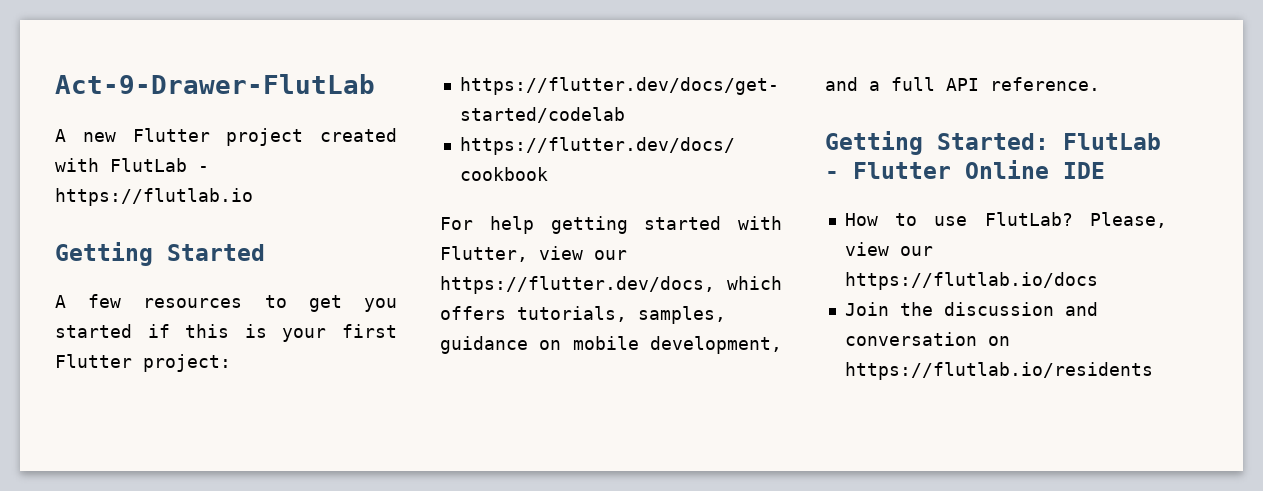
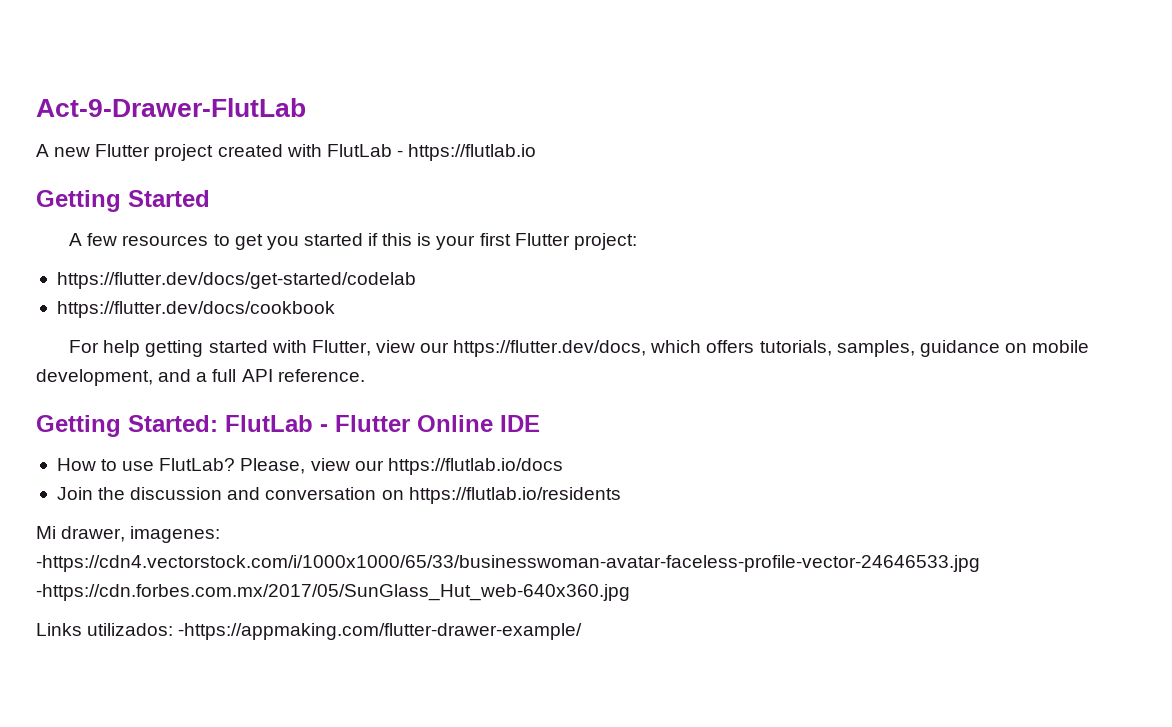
+ Mi drawer, imagenes: -https://cdn4.vectorstock.com/i/1000x1000/65/33/businesswoman-avatar-faceless-profile-vector-24646533.jpg -https://cdn.forbes.com.mx/2017/05/SunGlass_Hut_web-640x360.jpg
+ Links utilizados: -https://appmaking.com/flutter-drawer-example/

